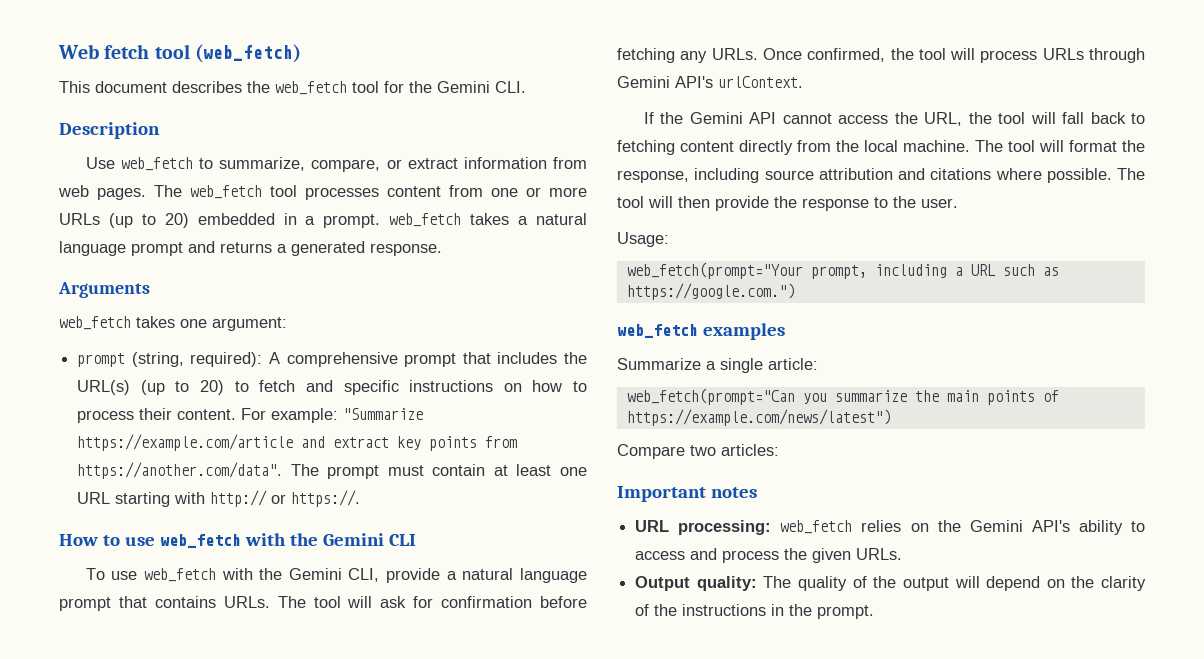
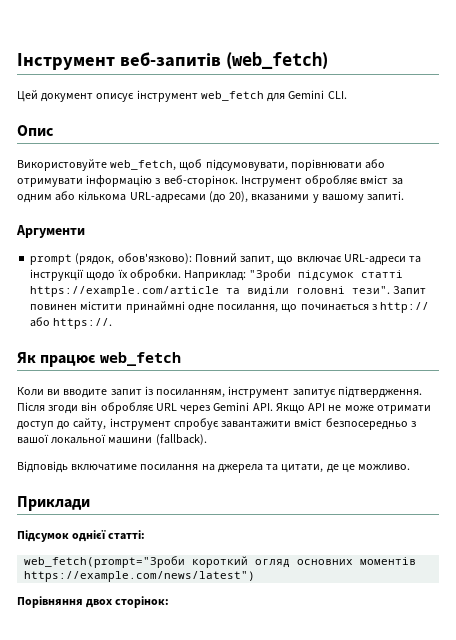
- Web fetch tool (web_fetch)
- This document describes the web_fetch tool for the Gemini CLI.
- Description
- Use web_fetch to summarize, compare, or extract information from web pages. The web_fetch tool processes content from one or more URLs (up to 20) embedded in a prompt. web_fetch takes a natural language prompt and returns a generated response.
- Arguments
- web_fetch takes one argument:
- prompt (string, required): A comprehensive prompt that includes the URL(s) (up to 20) to fetch and specific instructions on how to process their content. For example: "Summarize https://example.com/article and extract key points from https://another.com/data". The prompt must contain at least one URL starting with http:// or https://.
- How to use web_fetch with the Gemini CLI
- To use web_fetch with the Gemini CLI, provide a natural language prompt that contains URLs. The tool will ask for confirmation before fetching any URLs. Once confirmed, the tool will process URLs through Gemini API's urlContext.
- If the Gemini API cannot access the URL, the tool will fall back to fetching content directly from the local machine. The tool will format the response, including source attribution and citations where possible. The tool will then provide the response to the user.
- Usage:
- web_fetch(prompt="Your prompt, including a URL such as https://google.com.")
- web_fetch examples
- Summarize a single article:
- web_fetch(prompt="Can you summarize the main points of https://example.com/news/latest")
- Compare two articles:
- Important notes
- URL processing: web_fetch relies on the Gemini API's ability to access and process the given URLs.
- Output quality: The quality of the output will depend on the clarity of the instructions in the prompt.
+ Інструмент веб-запитів (web_fetch)
+ Цей документ описує інструмент web_fetch для Gemini CLI.
+ Опис
+ Використовуйте web_fetch, щоб підсумовувати, порівнювати або отримувати інформацію з веб-сторінок. Інструмент обробляє вміст за одним або кількома URL-адресами (до 20), вказаними у вашому запиті.
+ Аргументи
+ prompt (рядок, обов'язково): Повний запит, що включає URL-адреси та інструкції щодо їх обробки. Наприклад: "Зроби підсумок статті https://example.com/article та виділи головні тези". Запит повинен містити принаймні одне посилання, що починається з http:// або https://.
+ Як працює web_fetch
+ Коли ви вводите запит із посиланням, інструмент запитує підтвердження. Після згоди він обробляє URL через Gemini API. Якщо API не може отримати доступ до сайту, інструмент спробує завантажити вміст безпосередньо з вашої локальної машини (fallback).
+ Відповідь включатиме посилання на джерела та цитати, де це можливо.
+ Приклади
+ Підсумок однієї статті:
+ web_fetch(prompt="Зроби короткий огляд основних моментів https://example.com/news/latest")
+ Порівняння двох сторінок:

